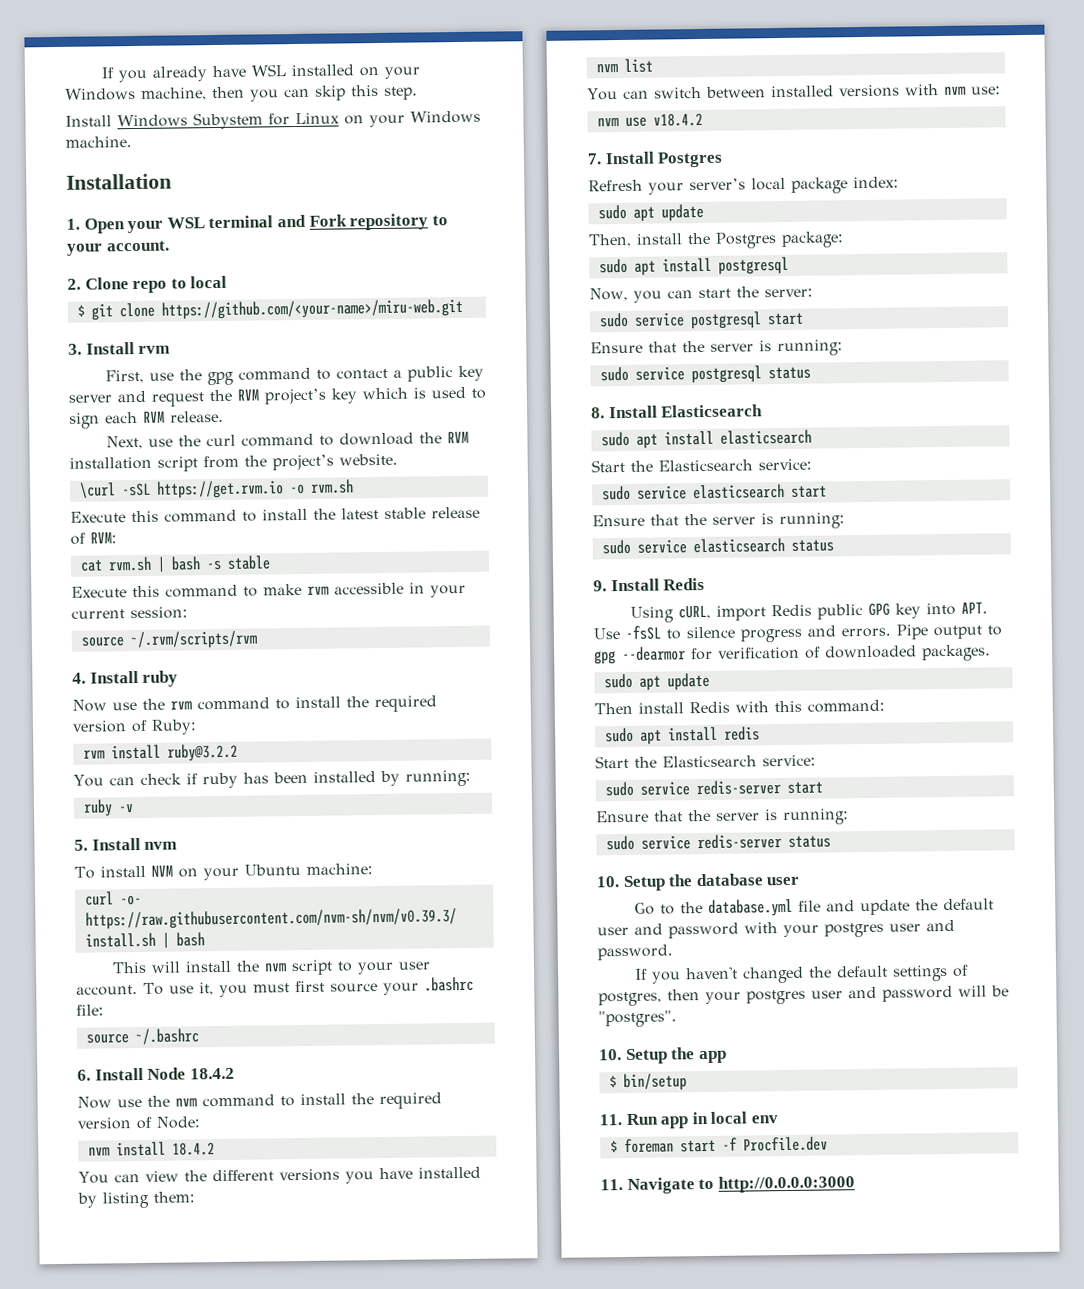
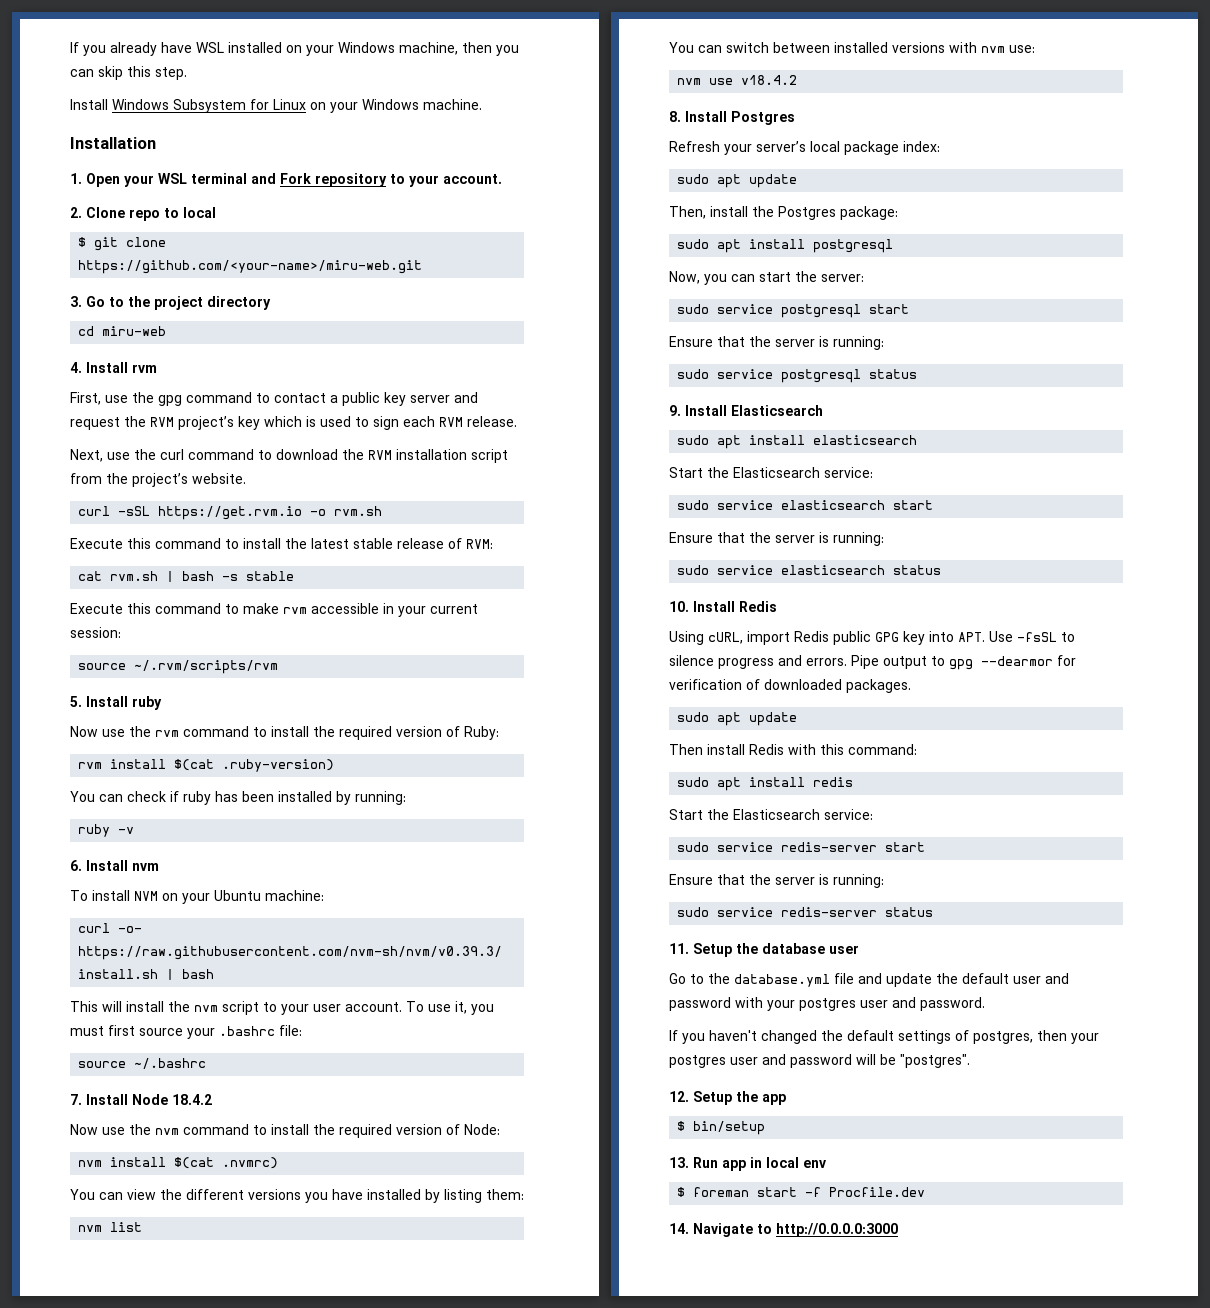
- Install Windows Subystem for Linux on your Windows machine.
+ Install Windows Subsystem for Linux on your Windows machine.
- 3. Install rvm
+ 3. Go to the project directory
+ cd miru-web
+ 4. Install rvm
- \curl -sSL https://get.rvm.io -o rvm.sh
+ curl -sSL https://get.rvm.io -o rvm.sh
- 4. Install ruby
+ 5. Install ruby
- rvm install ruby@3.2.2
+ rvm install $(cat .ruby-version)
- 5. Install nvm
+ 6. Install nvm
- 6. Install Node 18.4.2
+ 7. Install Node 18.4.2
- nvm install 18.4.2
+ nvm install $(cat .nvmrc)
- 7. Install Postgres
+ 8. Install Postgres
- 8. Install Elasticsearch
+ 9. Install Elasticsearch
- 9. Install Redis
+ 10. Install Redis
- 10. Setup the database user
+ 11. Setup the database user
- 10. Setup the app
+ 12. Setup the app
- 11. Run app in local env
+ 13. Run app in local env
- 11. Navigate to http://0.0.0.0:3000
+ 14. Navigate to http://0.0.0.0:3000

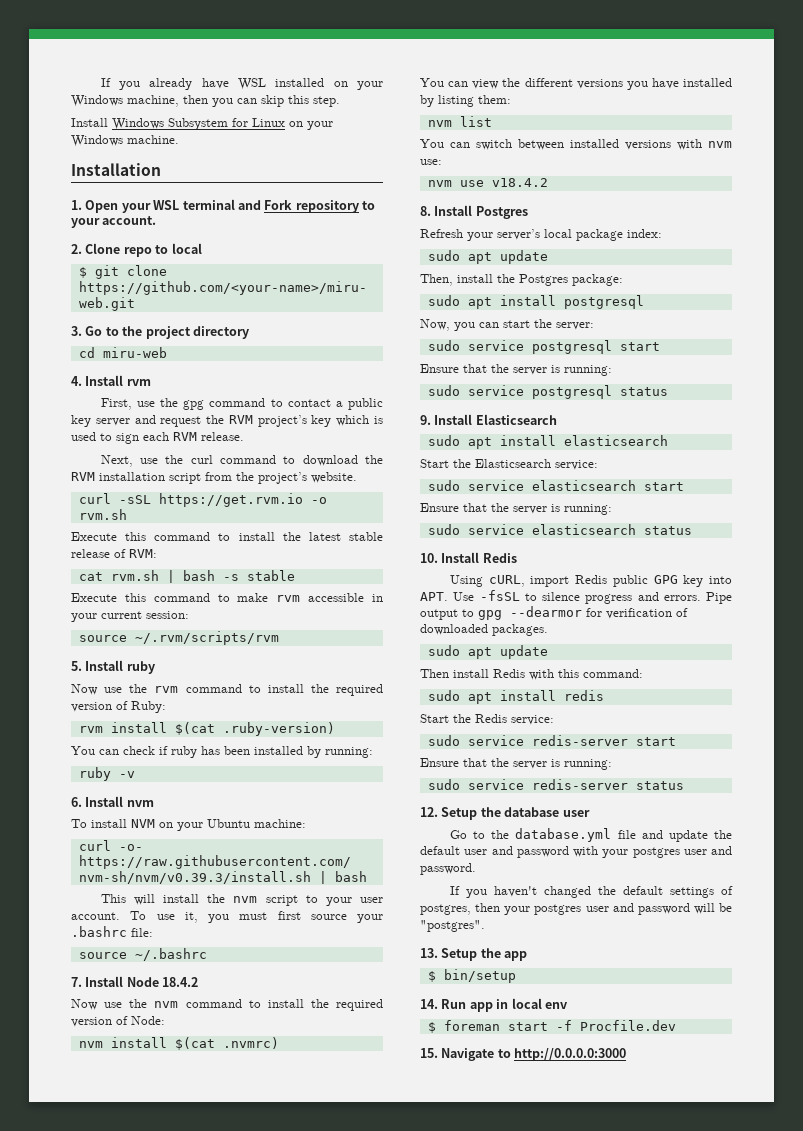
  sudo apt install redis
- Start the Elasticsearch service:
+ Start the Redis service:
- 11. Setup the database user
+ 12. Setup the database user
- 12. Setup the app
+ 13. Setup the app
- 13. Run app in local env
+ 14. Run app in local env
- 14. Navigate to http://0.0.0.0:3000
+ 15. Navigate to http://0.0.0.0:3000

